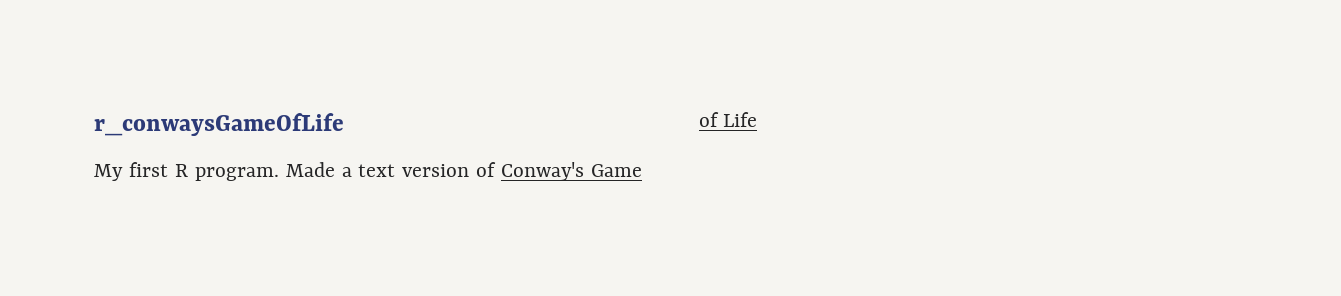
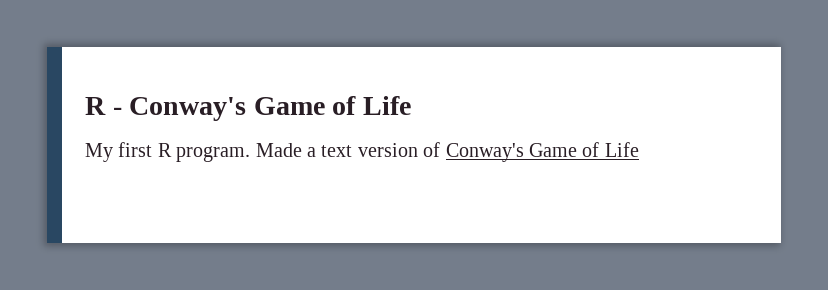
- r_conwaysGameOfLife
+ R - Conway's Game of Life

